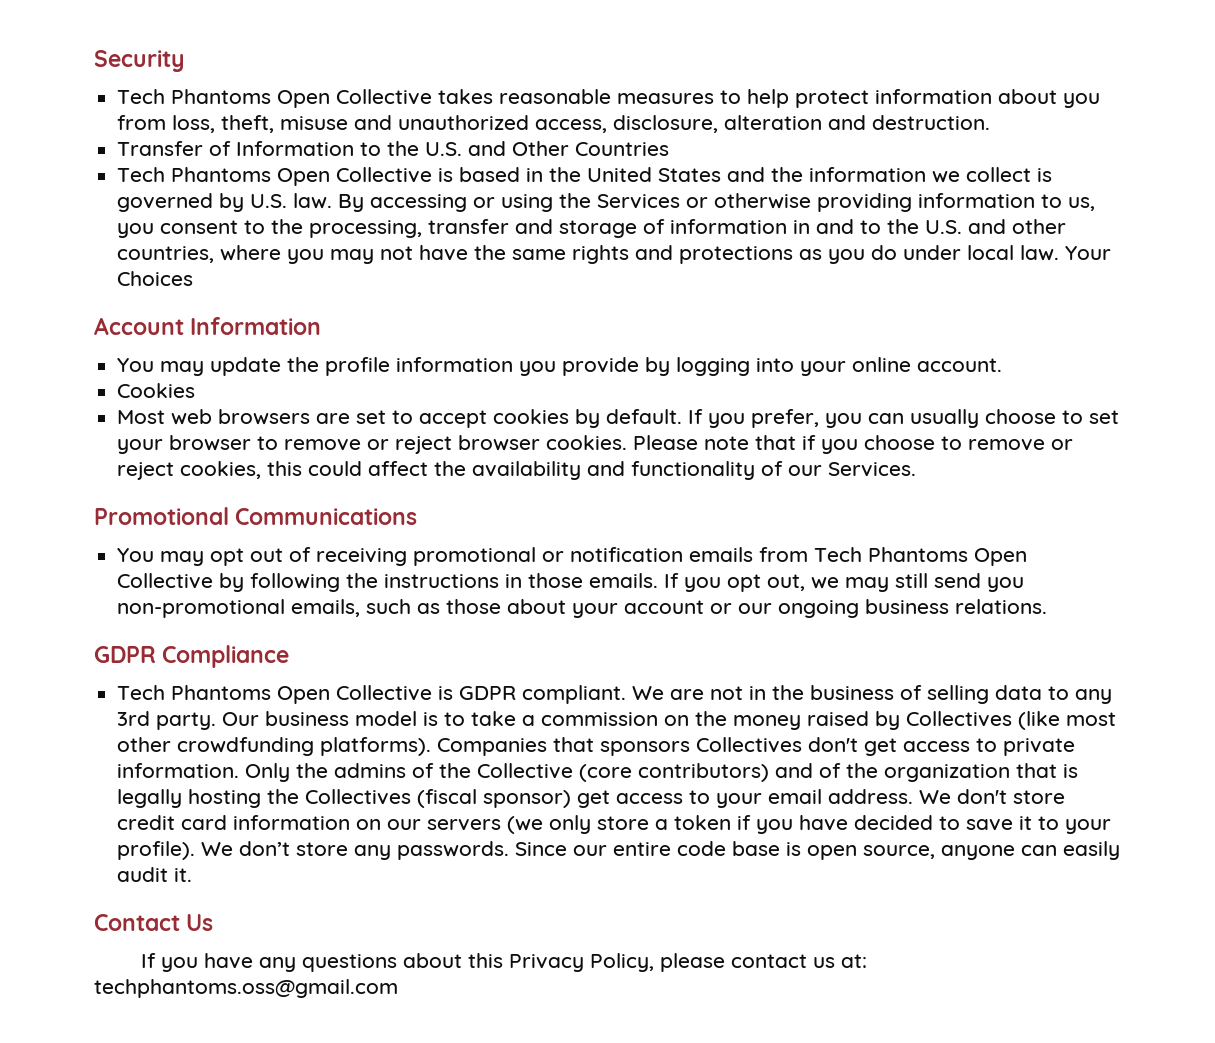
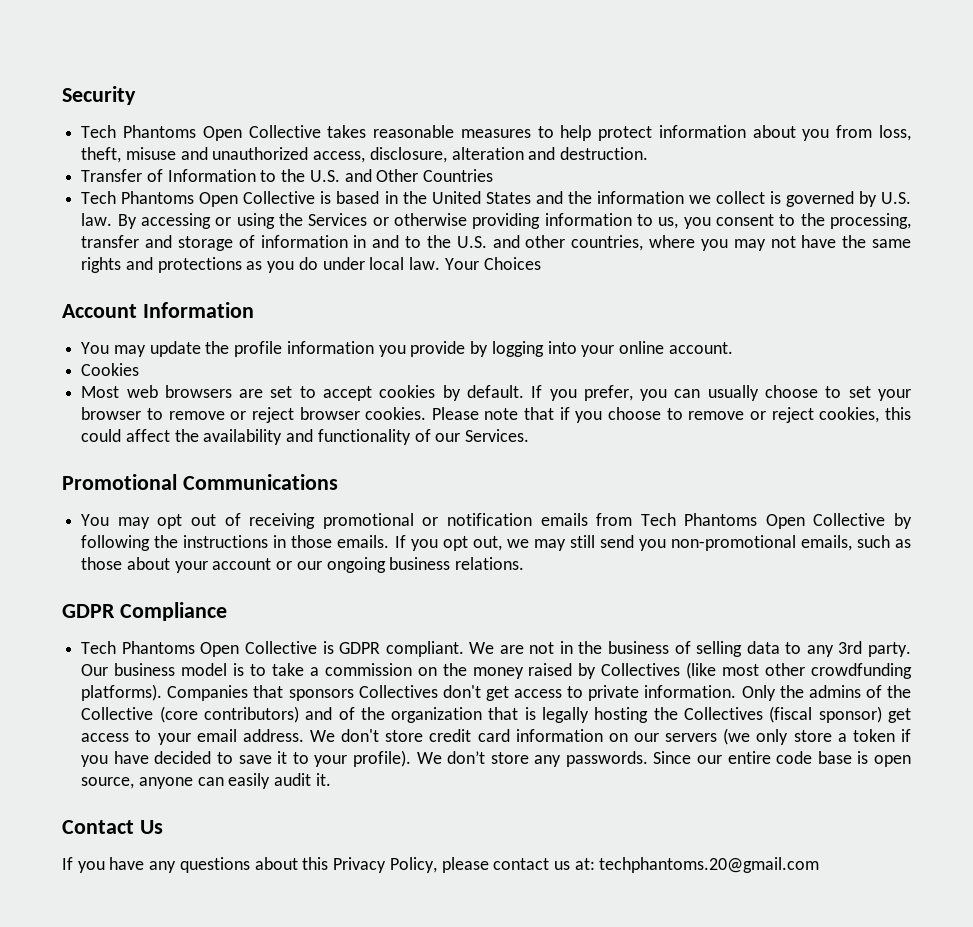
- If you have any questions about this Privacy Policy, please contact us at: techphantoms.oss@gmail.com
+ If you have any questions about this Privacy Policy, please contact us at: techphantoms.20@gmail.com

